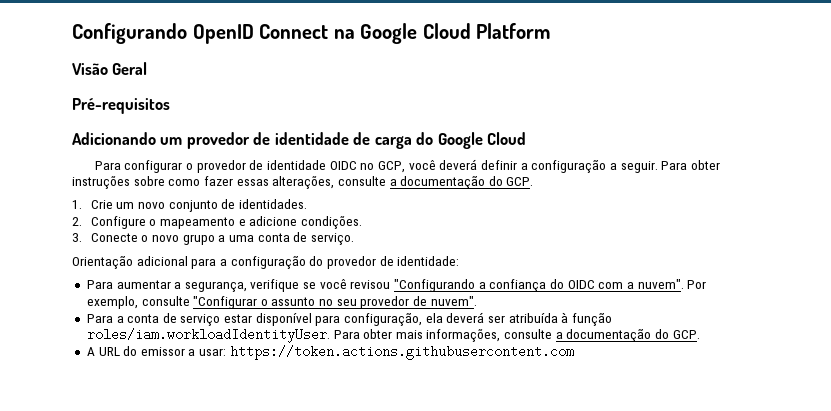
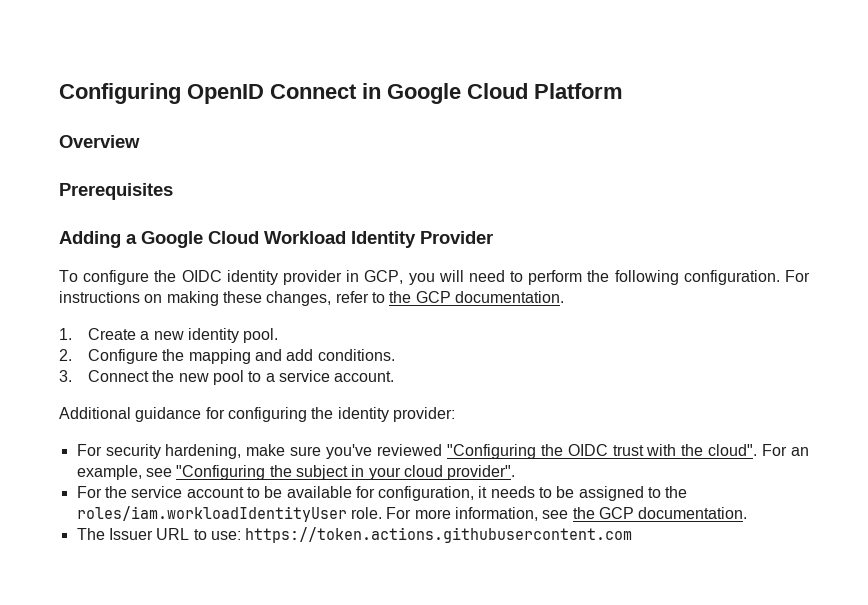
- Configurando OpenID Connect na Google Cloud Platform
+ Configuring OpenID Connect in Google Cloud Platform
- Visão Geral
- Pré-requisitos
- Adicionando um provedor de identidade de carga do Google Cloud
- Para configurar o provedor de identidade OIDC no GCP, você deverá definir a configuração a seguir. Para obter instruções sobre como fazer essas alterações, consulte a documentação do GCP.
- 1. Crie um novo conjunto de identidades.
- 2. Configure o mapeamento e adicione condições.
- 3. Conecte o novo grupo a uma conta de serviço.
- Orientação adicional para a configuração do provedor de identidade:
- Para aumentar a segurança, verifique se você revisou "Configurando a confiança do OIDC com a nuvem". Por exemplo, consulte "Configurar o assunto no seu provedor de nuvem".
- Para a conta de serviço estar disponível para configuração, ela deverá ser atribuída à função roles/iam.workloadIdentityUser. Para obter mais informações, consulte a documentação do GCP.
- A URL do emissor a usar: https://token.actions.githubusercontent.com
+ Overview
+ Prerequisites
+ Adding a Google Cloud Workload Identity Provider
+ To configure the OIDC identity provider in GCP, you will need to perform the following configuration. For instructions on making these changes, refer to the GCP documentation.
+ 1. Create a new identity pool.
+ 2. Configure the mapping and add conditions.
+ 3. Connect the new pool to a service account.
+ Additional guidance for configuring the identity provider:
+ For security hardening, make sure you've reviewed "Configuring the OIDC trust with the cloud". For an example, see "Configuring the subject in your cloud provider".
+ For the service account to be available for configuration, it needs to be assigned to the roles/iam.workloadIdentityUser role. For more information, see the GCP documentation.
+ The Issuer URL to use: https://token.actions.githubusercontent.com

